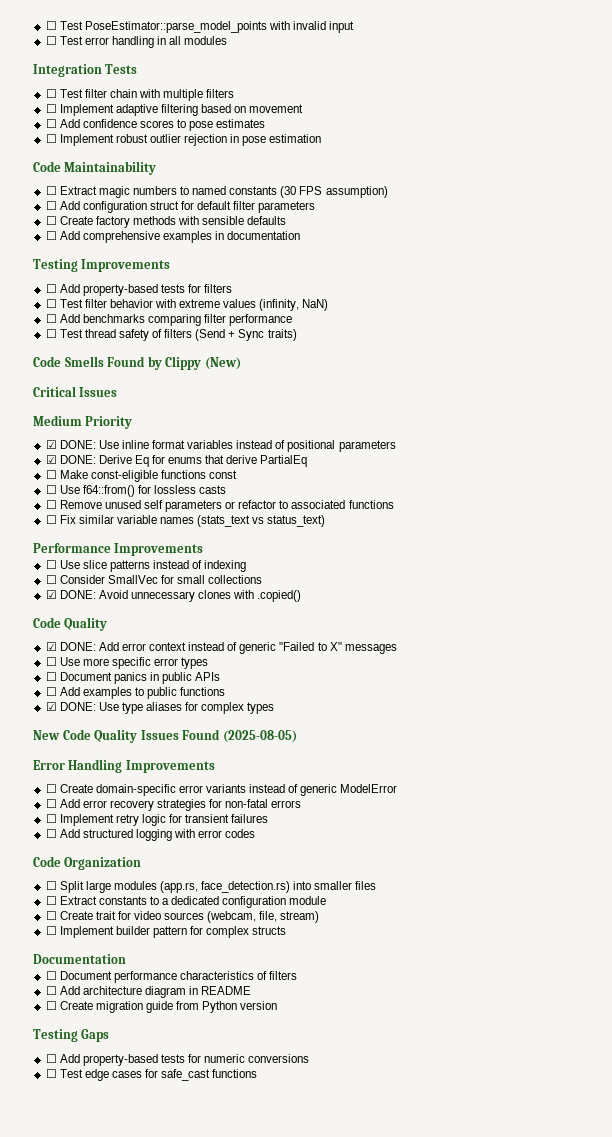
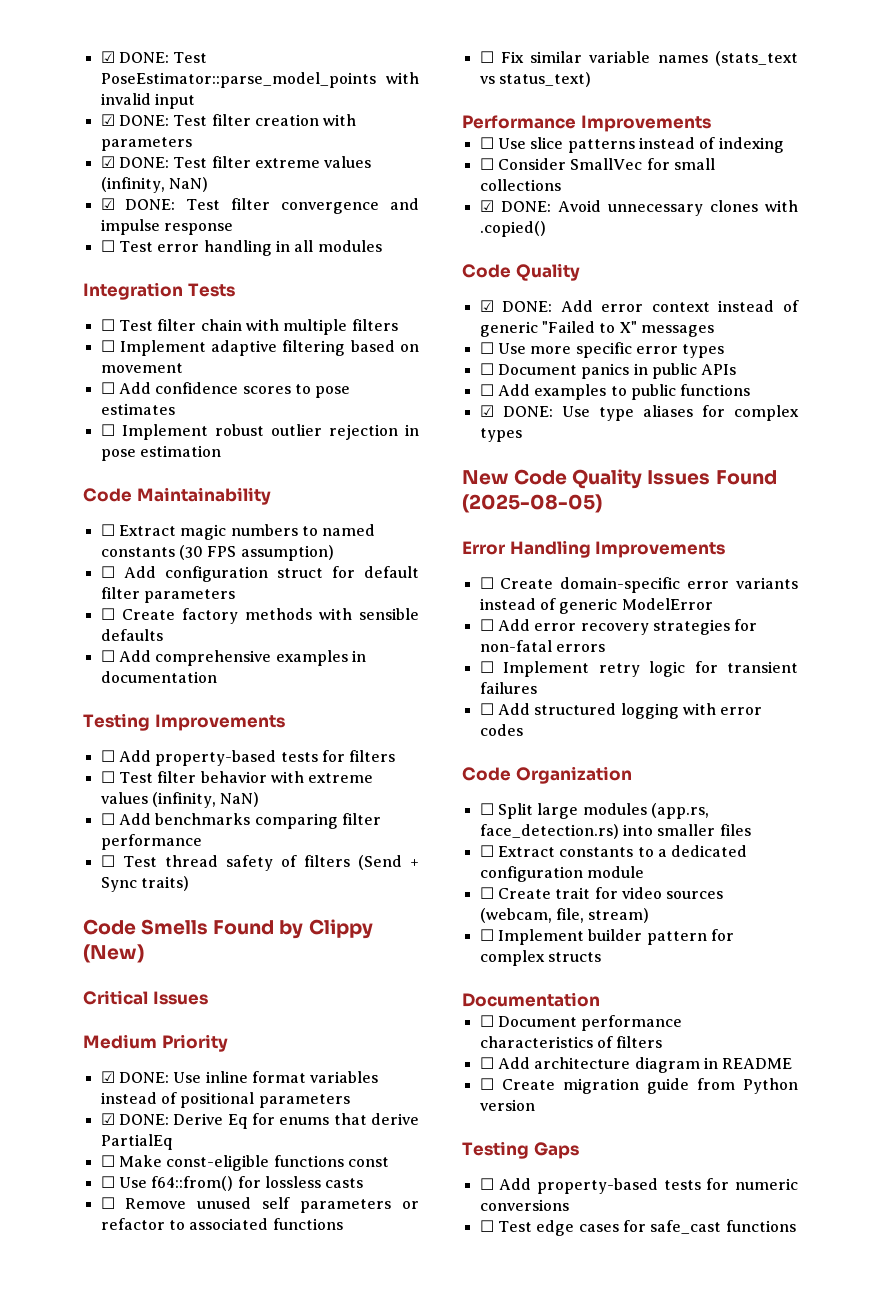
- ☐ Test PoseEstimator::parse_model_points with invalid input
+ ☑ DONE: Test PoseEstimator::parse_model_points with invalid input
+ ☑ DONE: Test filter creation with parameters
+ ☑ DONE: Test filter extreme values (infinity, NaN)
+ ☑ DONE: Test filter convergence and impulse response

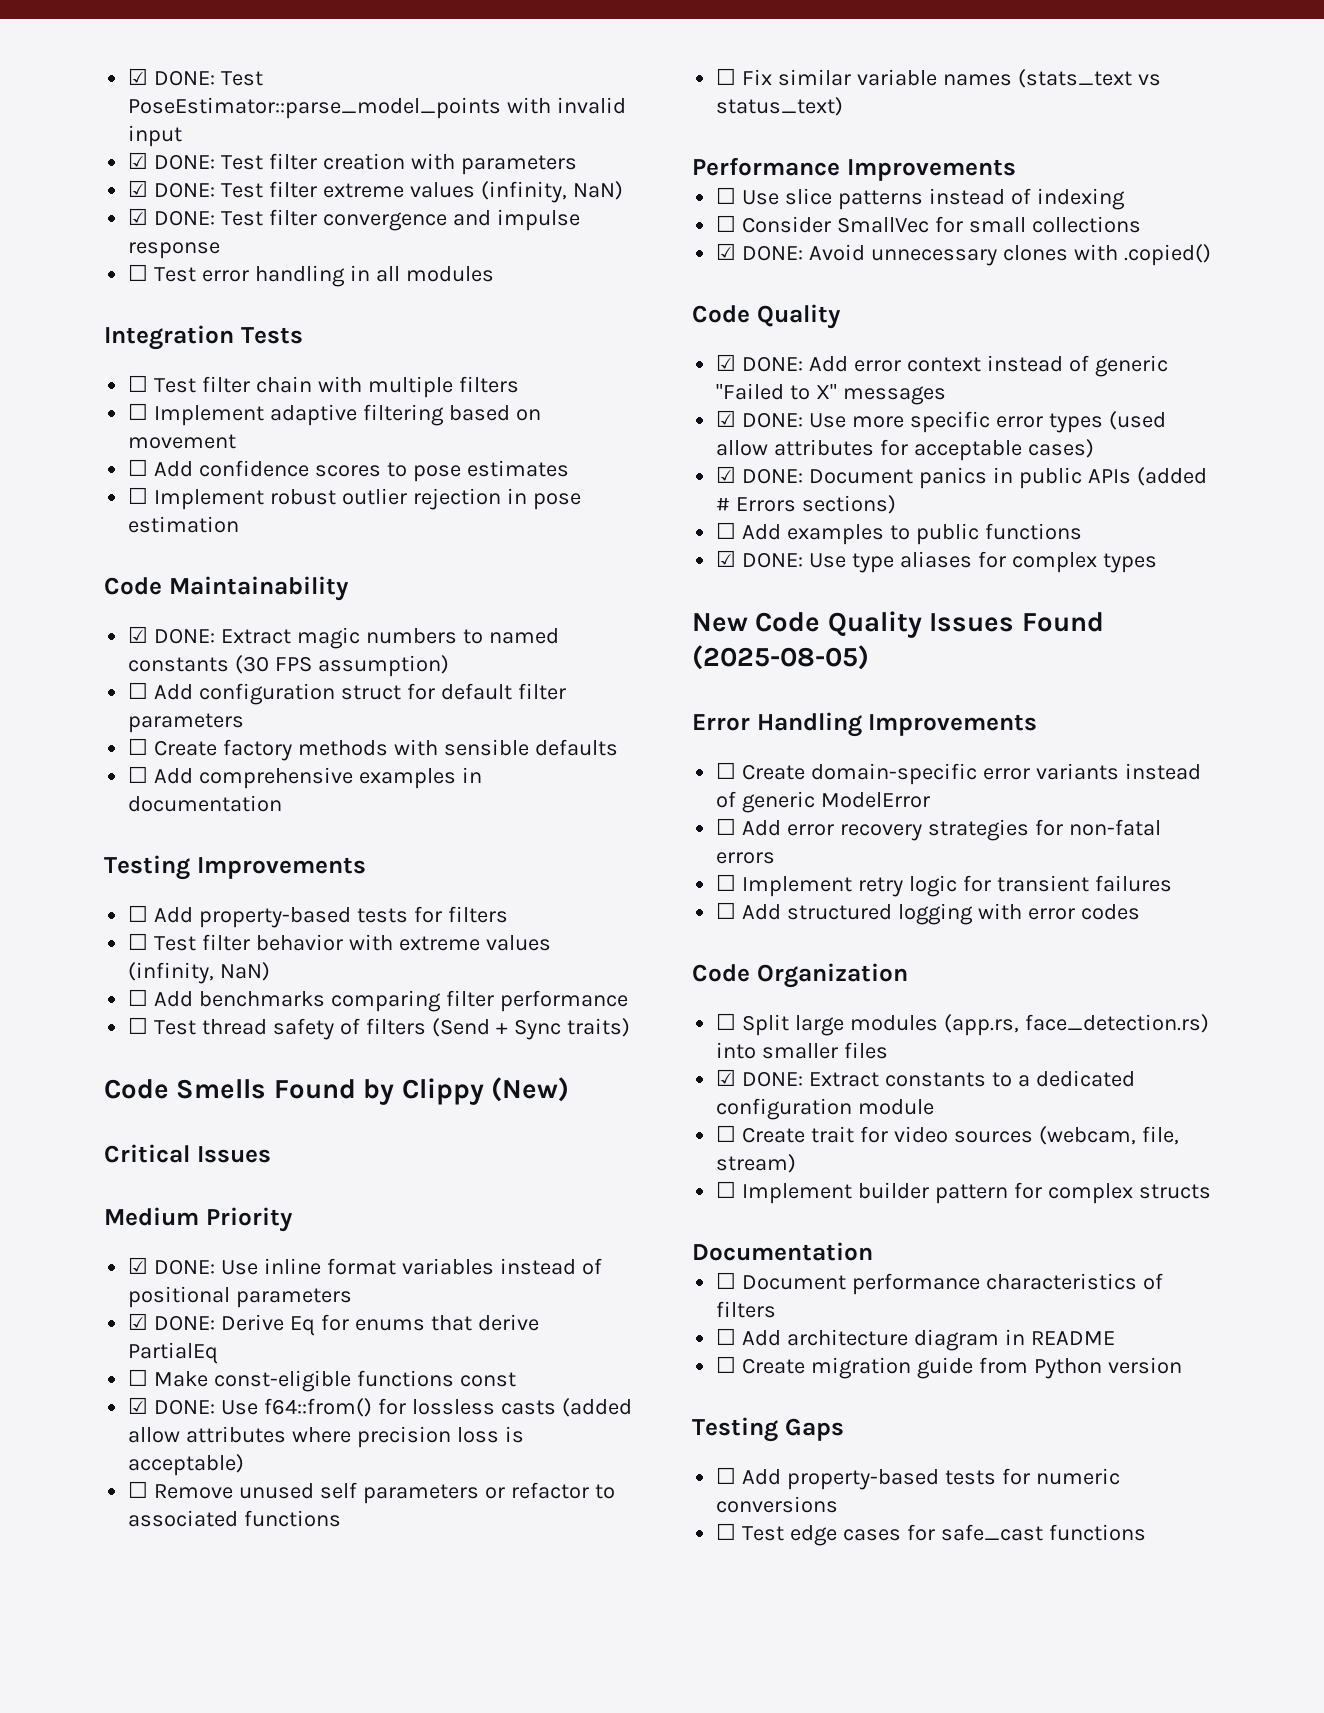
- ☐ Extract magic numbers to named constants (30 FPS assumption)
+ ☑ DONE: Extract magic numbers to named constants (30 FPS assumption)
- ☐ Use f64::from() for lossless casts
+ ☑ DONE: Use f64::from() for lossless casts (added allow attributes where precision loss is acceptable)
- ☐ Use more specific error types
- ☐ Document panics in public APIs
+ ☑ DONE: Use more specific error types (used allow attributes for acceptable cases)
+ ☑ DONE: Document panics in public APIs (added # Errors sections)
- ☐ Extract constants to a dedicated configuration module
+ ☑ DONE: Extract constants to a dedicated configuration module

